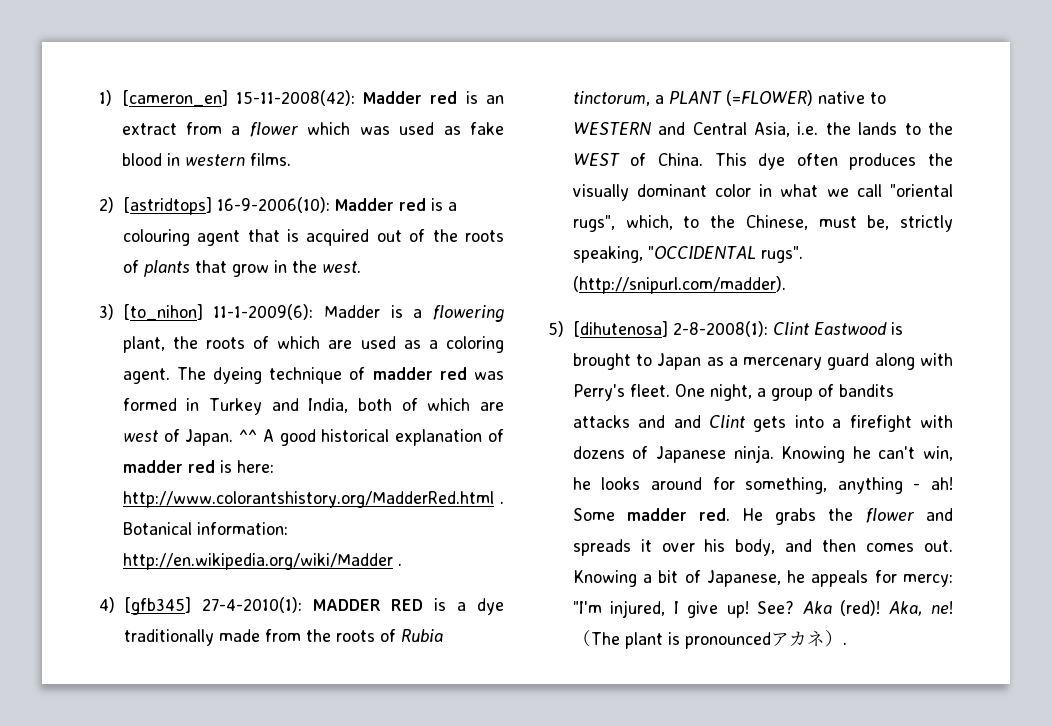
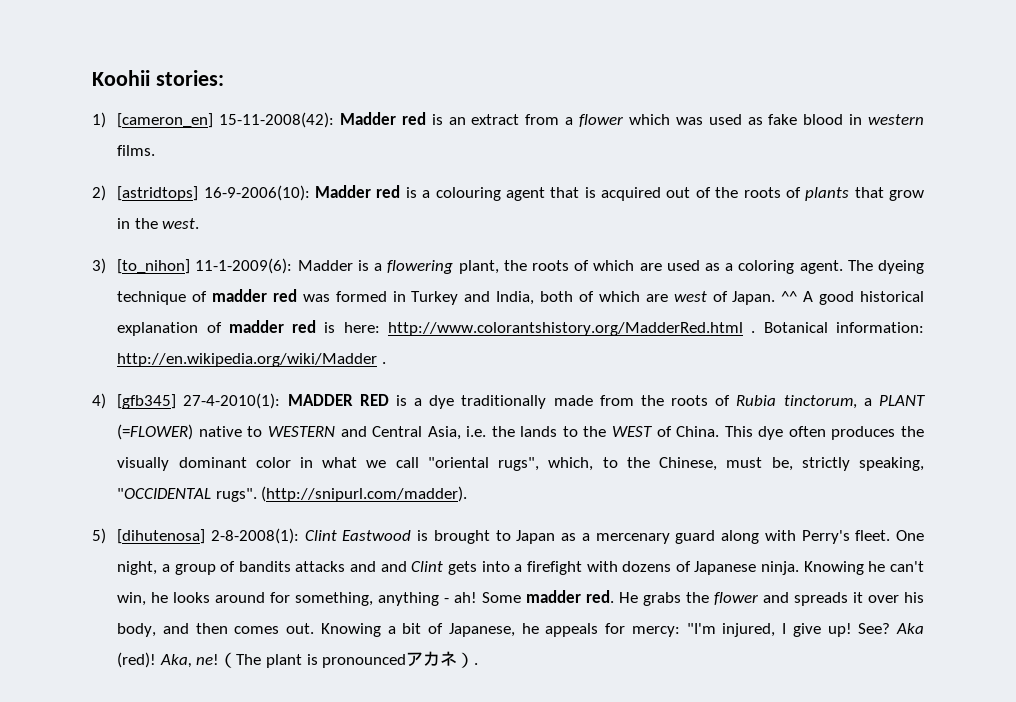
+ Koohii stories:

